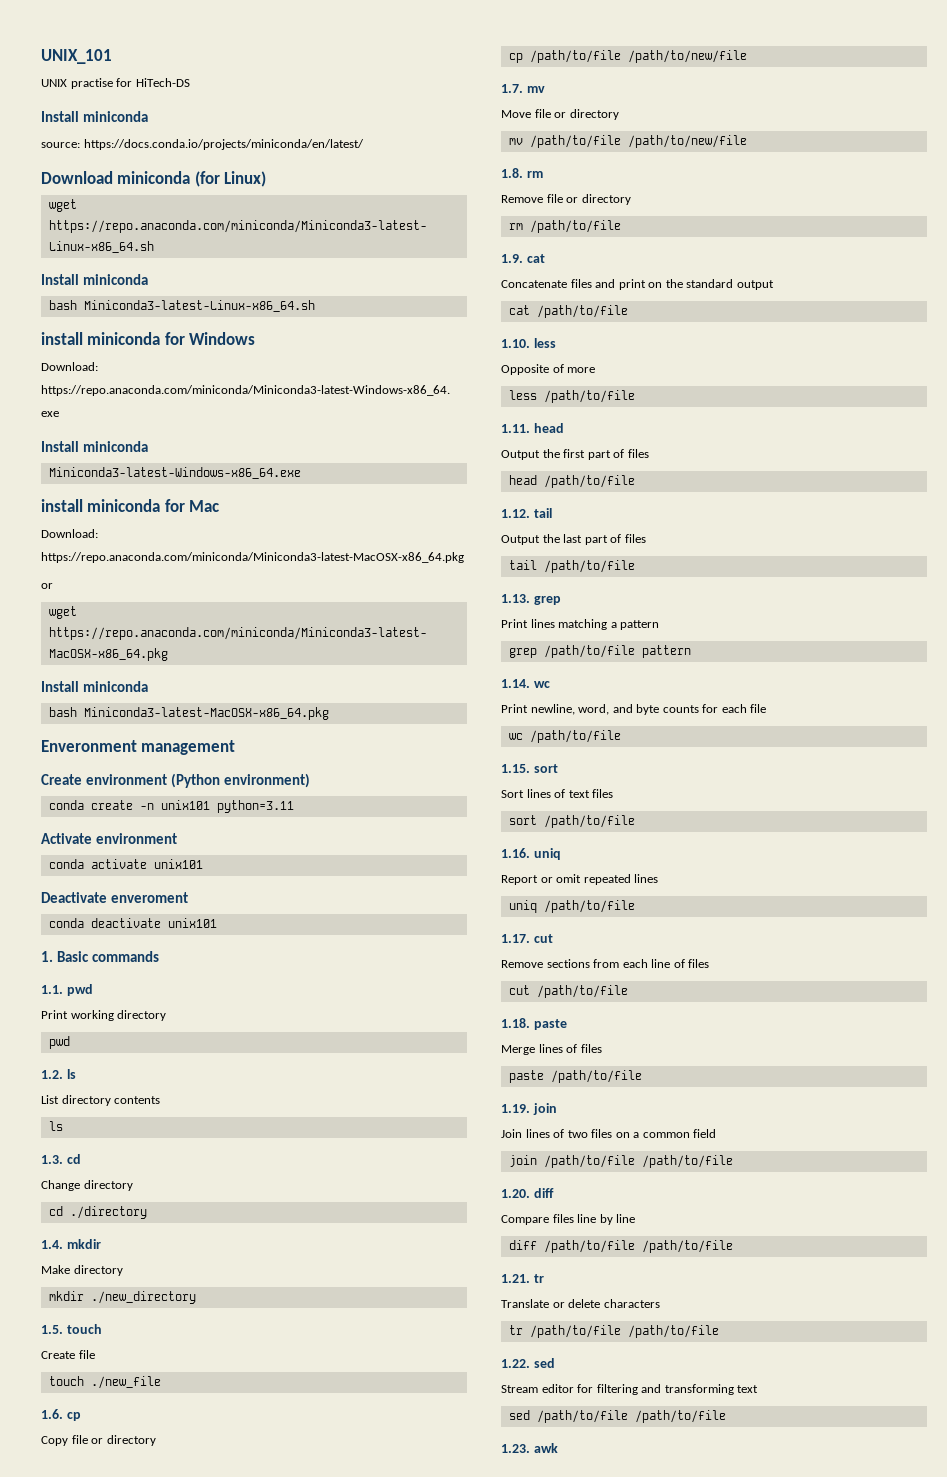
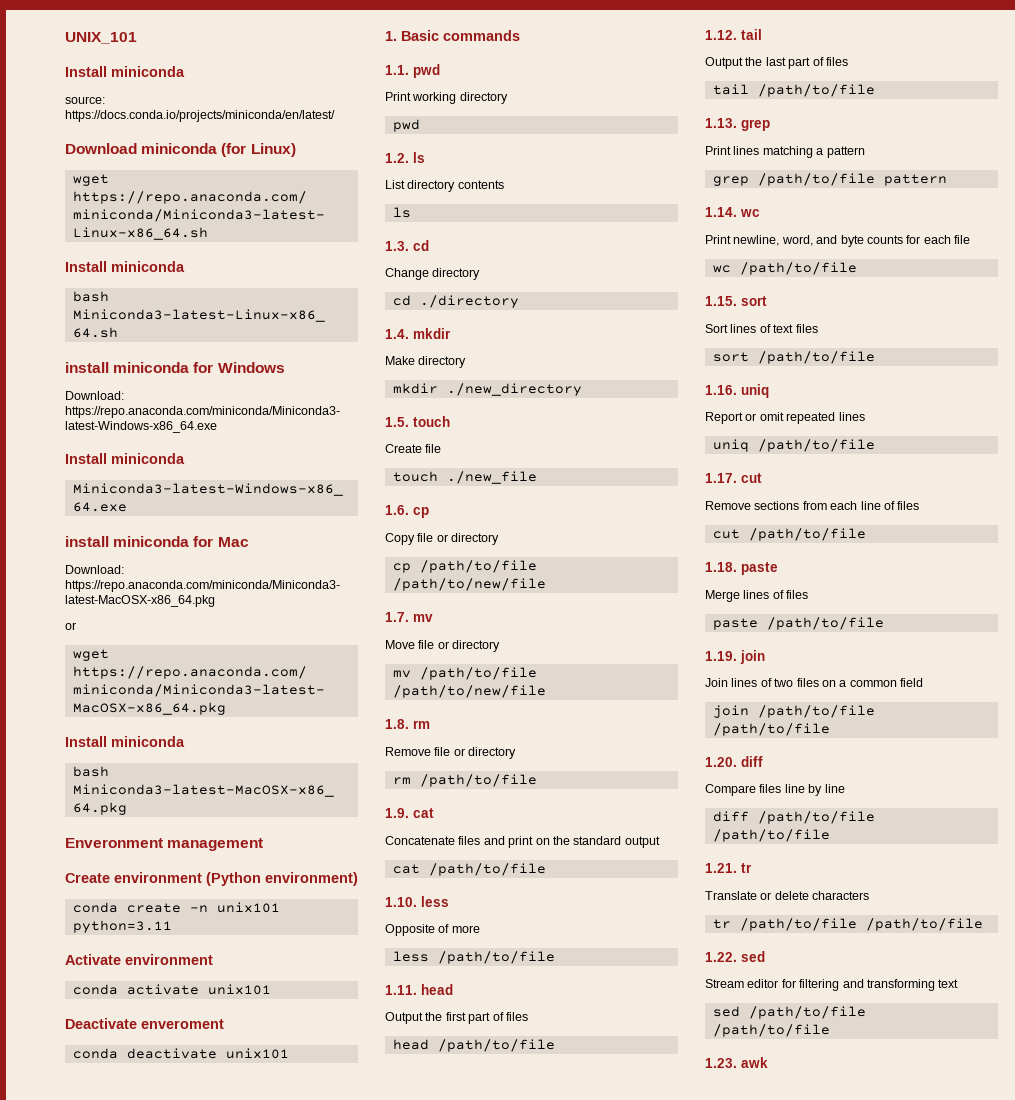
- UNIX practise for HiTech-DS

